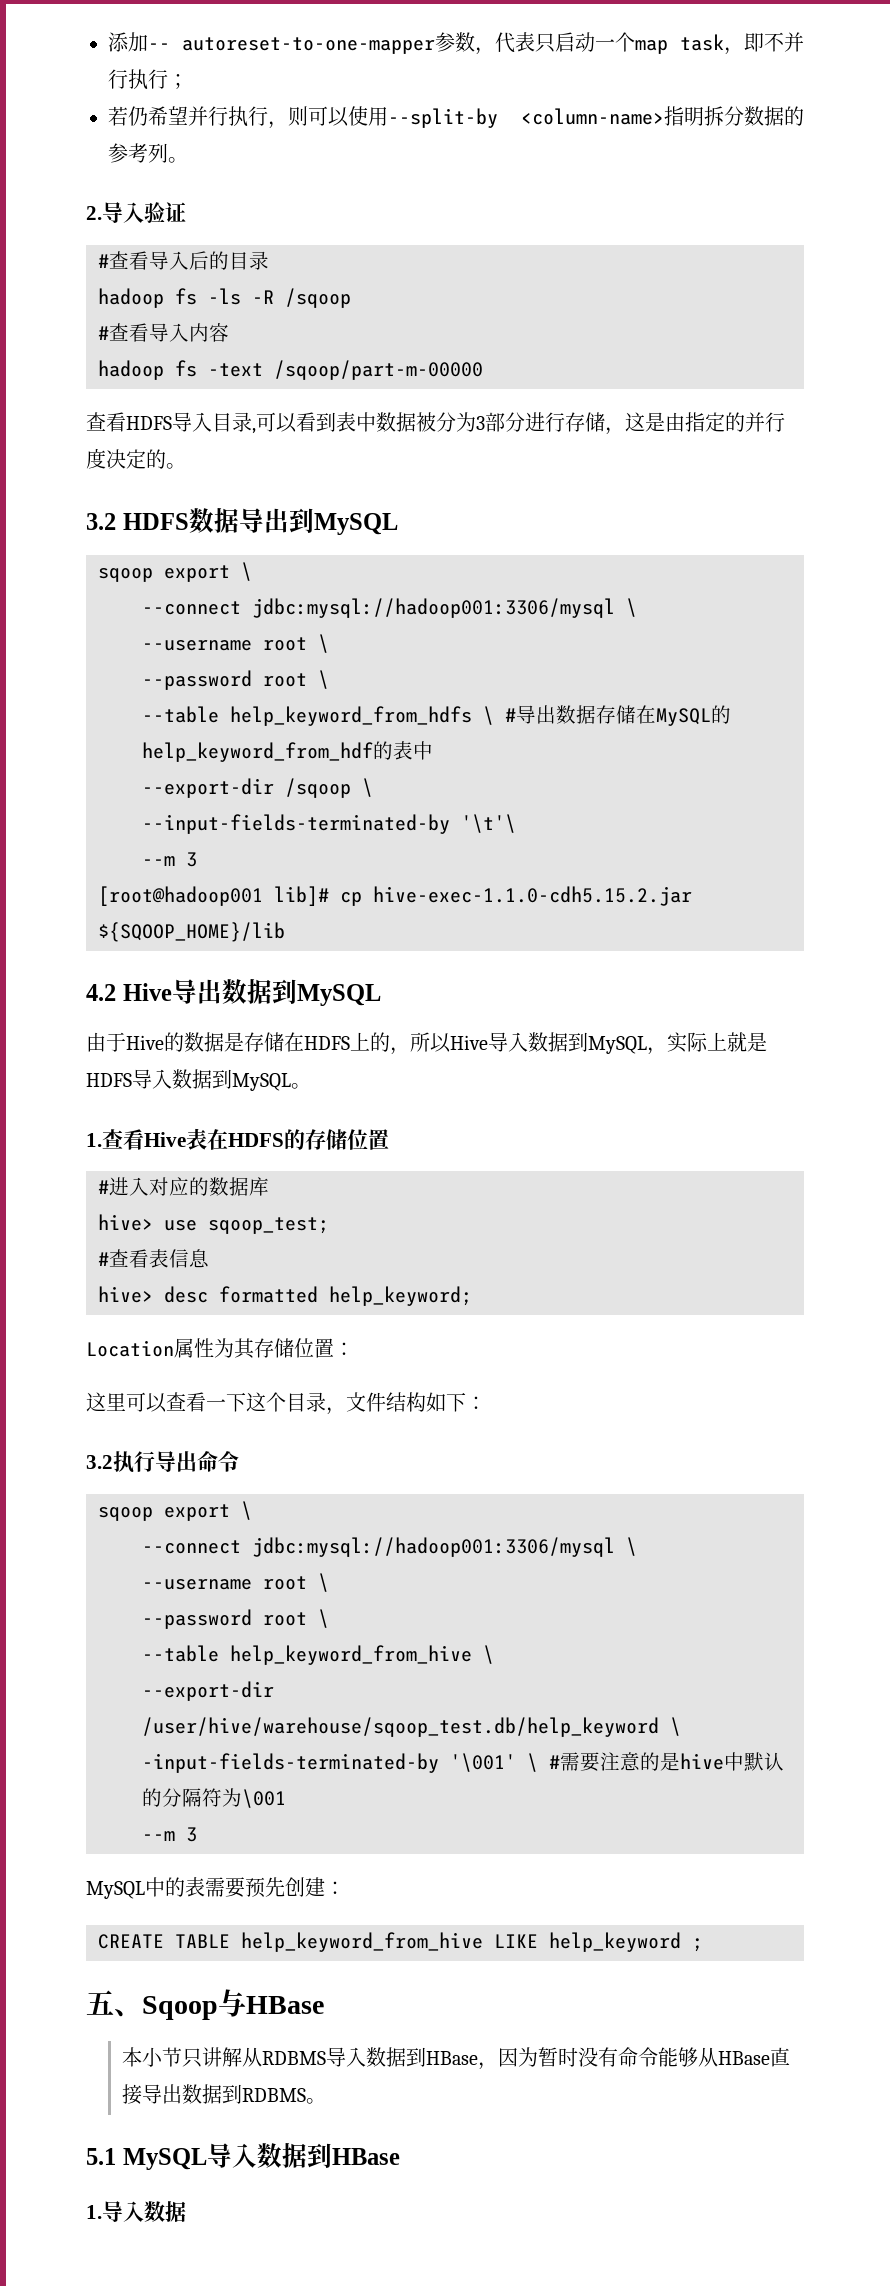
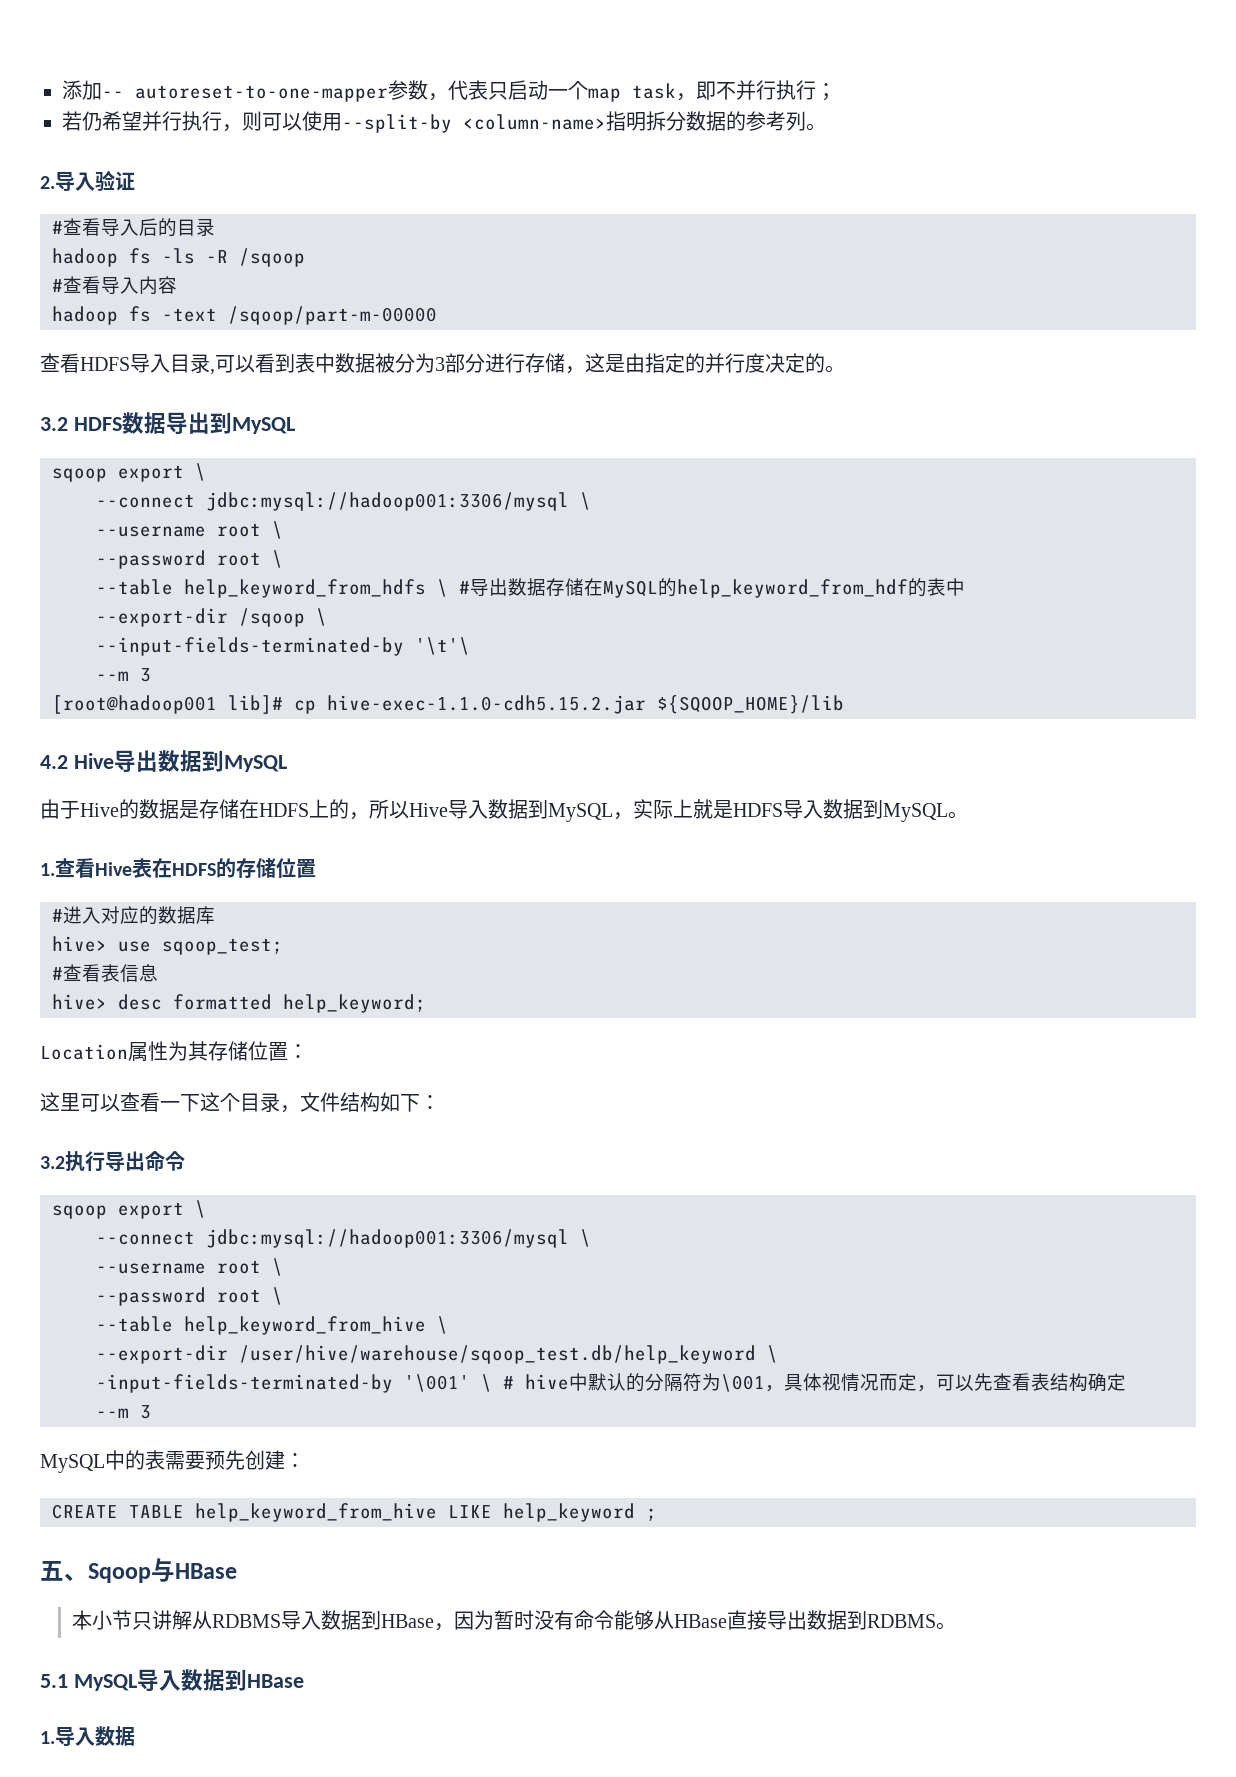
- -input-fields-terminated-by '\001' \ #需要注意的是hive中默认的分隔符为\001
+ -input-fields-terminated-by '\001' \ # hive中默认的分隔符为\001，具体视情况而定，可以先查看表结构确定

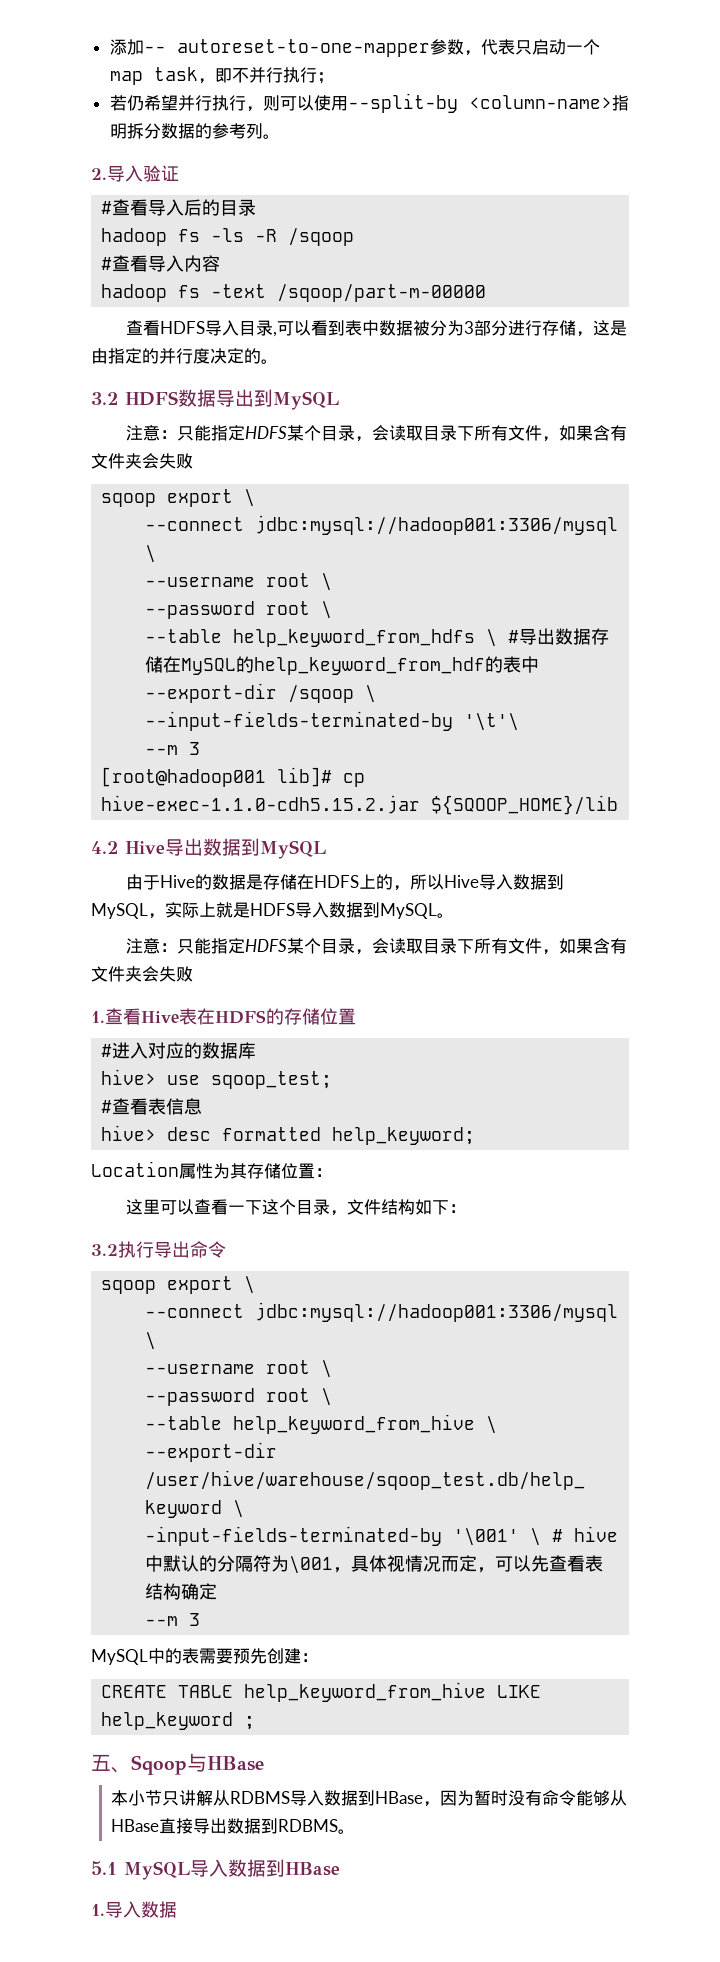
  3.2 HDFS数据导出到MySQL
+ 注意：只能指定HDFS某个目录，会读取目录下所有文件，如果含有文件夹会失败
  由于Hive的数据是存储在HDFS上的，所以Hive导入数据到MySQL，实际上就是HDFS导入数据到MySQL。
+ 注意：只能指定HDFS某个目录，会读取目录下所有文件，如果含有文件夹会失败

